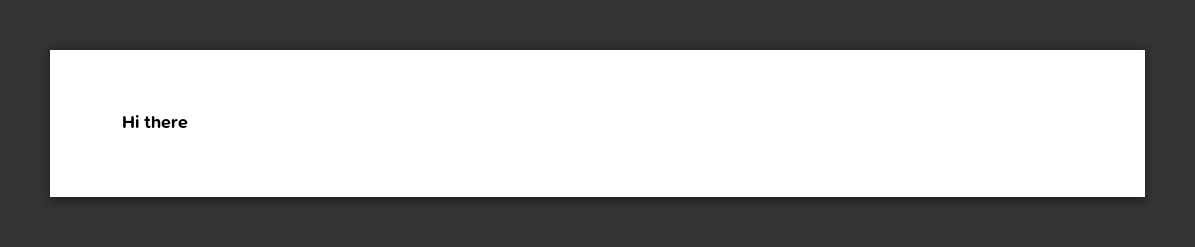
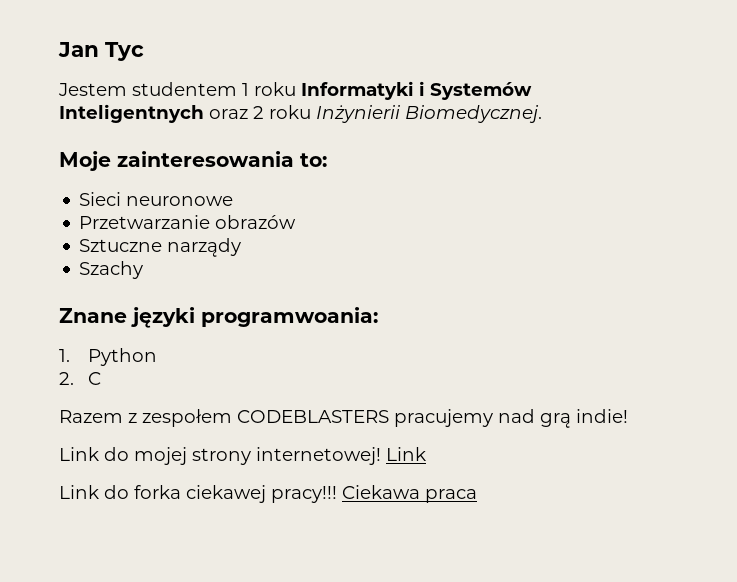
- Hi there
+ Jan Tyc
+ Jestem studentem 1 roku Informatyki i Systemów Inteligentnych oraz 2 roku Inżynierii Biomedycznej.
+ Moje zainteresowania to:
+ Sieci neuronowe
+ Przetwarzanie obrazów
+ Sztuczne narządy
+ Szachy
+ Znane języki programwoania:
+ 1. Python
+ 2. C
+ Razem z zespołem CODEBLASTERS pracujemy nad grą indie!
+ Link do mojej strony internetowej! Link
+ Link do forka ciekawej pracy!!! Ciekawa praca

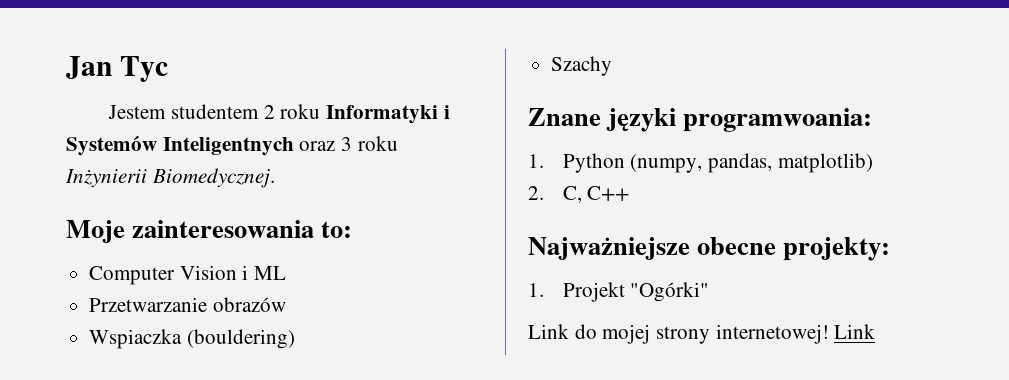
- Jestem studentem 1 roku Informatyki i Systemów Inteligentnych oraz 2 roku Inżynierii Biomedycznej.
+ Jestem studentem 2 roku Informatyki i Systemów Inteligentnych oraz 3 roku Inżynierii Biomedycznej.
- Sieci neuronowe
+ Computer Vision i ML
- Sztuczne narządy
+ Wspiaczka (bouldering)
- 1. Python
- 2. C
- Razem z zespołem CODEBLASTERS pracujemy nad grą indie!
+ 1. Python (numpy, pandas, matplotlib)
+ 2. C, C++
+ Najważniejsze obecne projekty:
+ 1. Projekt "Ogórki"
- Link do forka ciekawej pracy!!! Ciekawa praca

